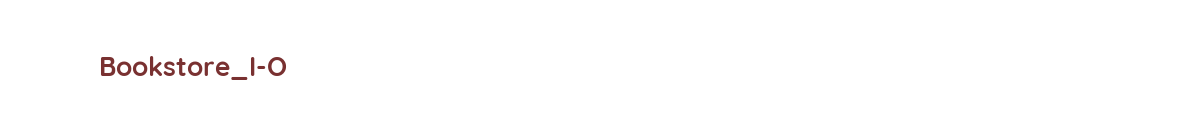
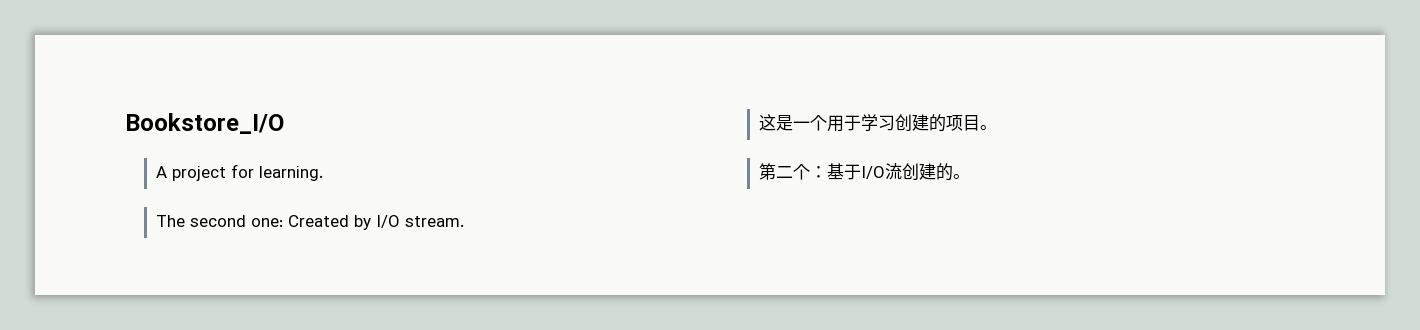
- Bookstore_I-O
+ Bookstore_I/O
+ A project for learning.
+ The second one: Created by I/O stream.
+ 这是一个用于学习创建的项目。
+ 第二个：基于I/O流创建的。

